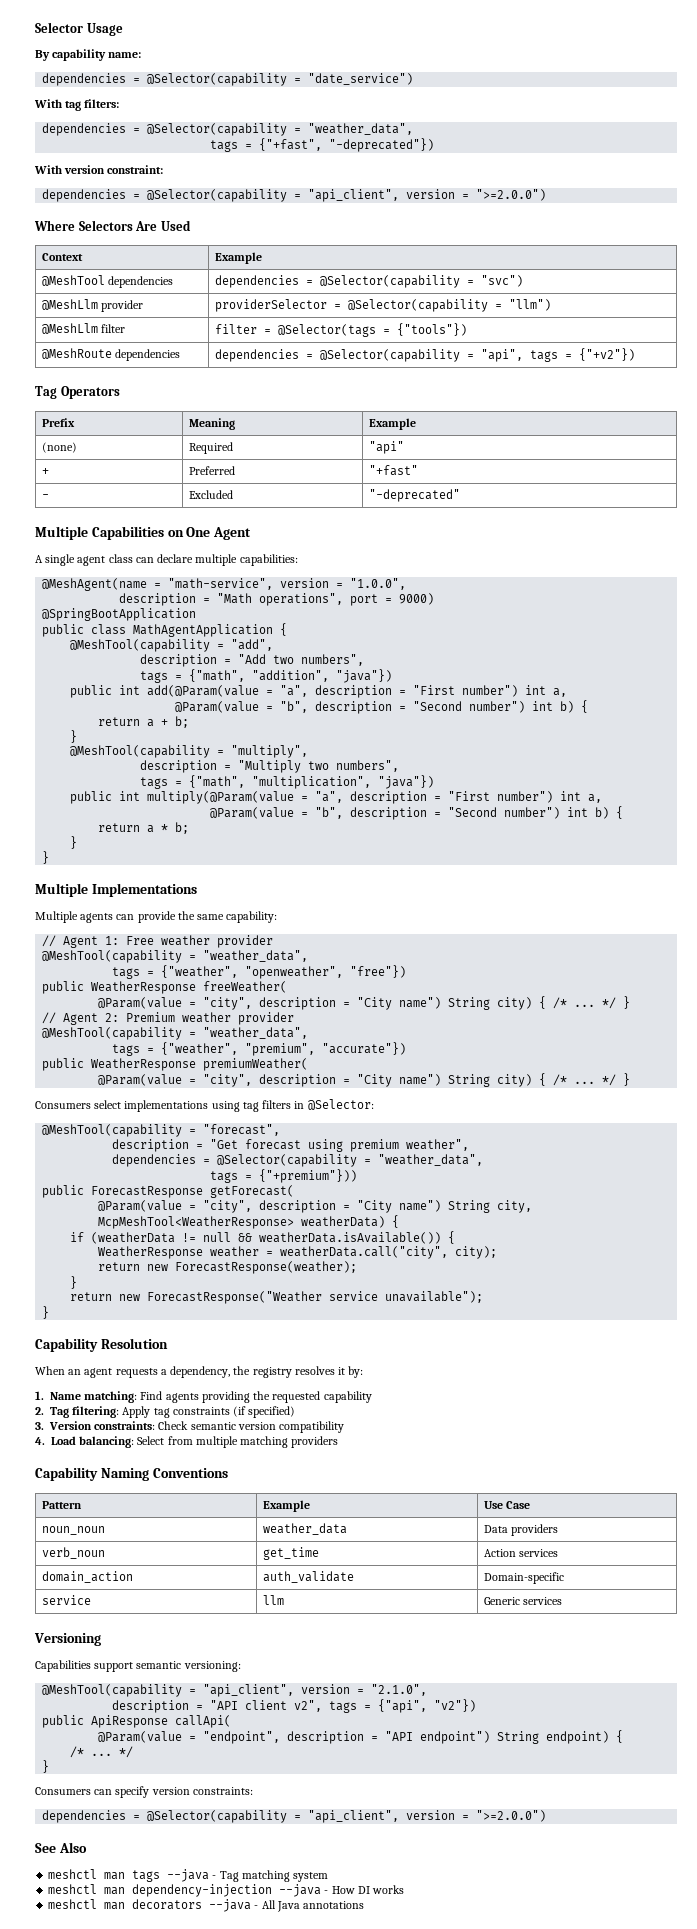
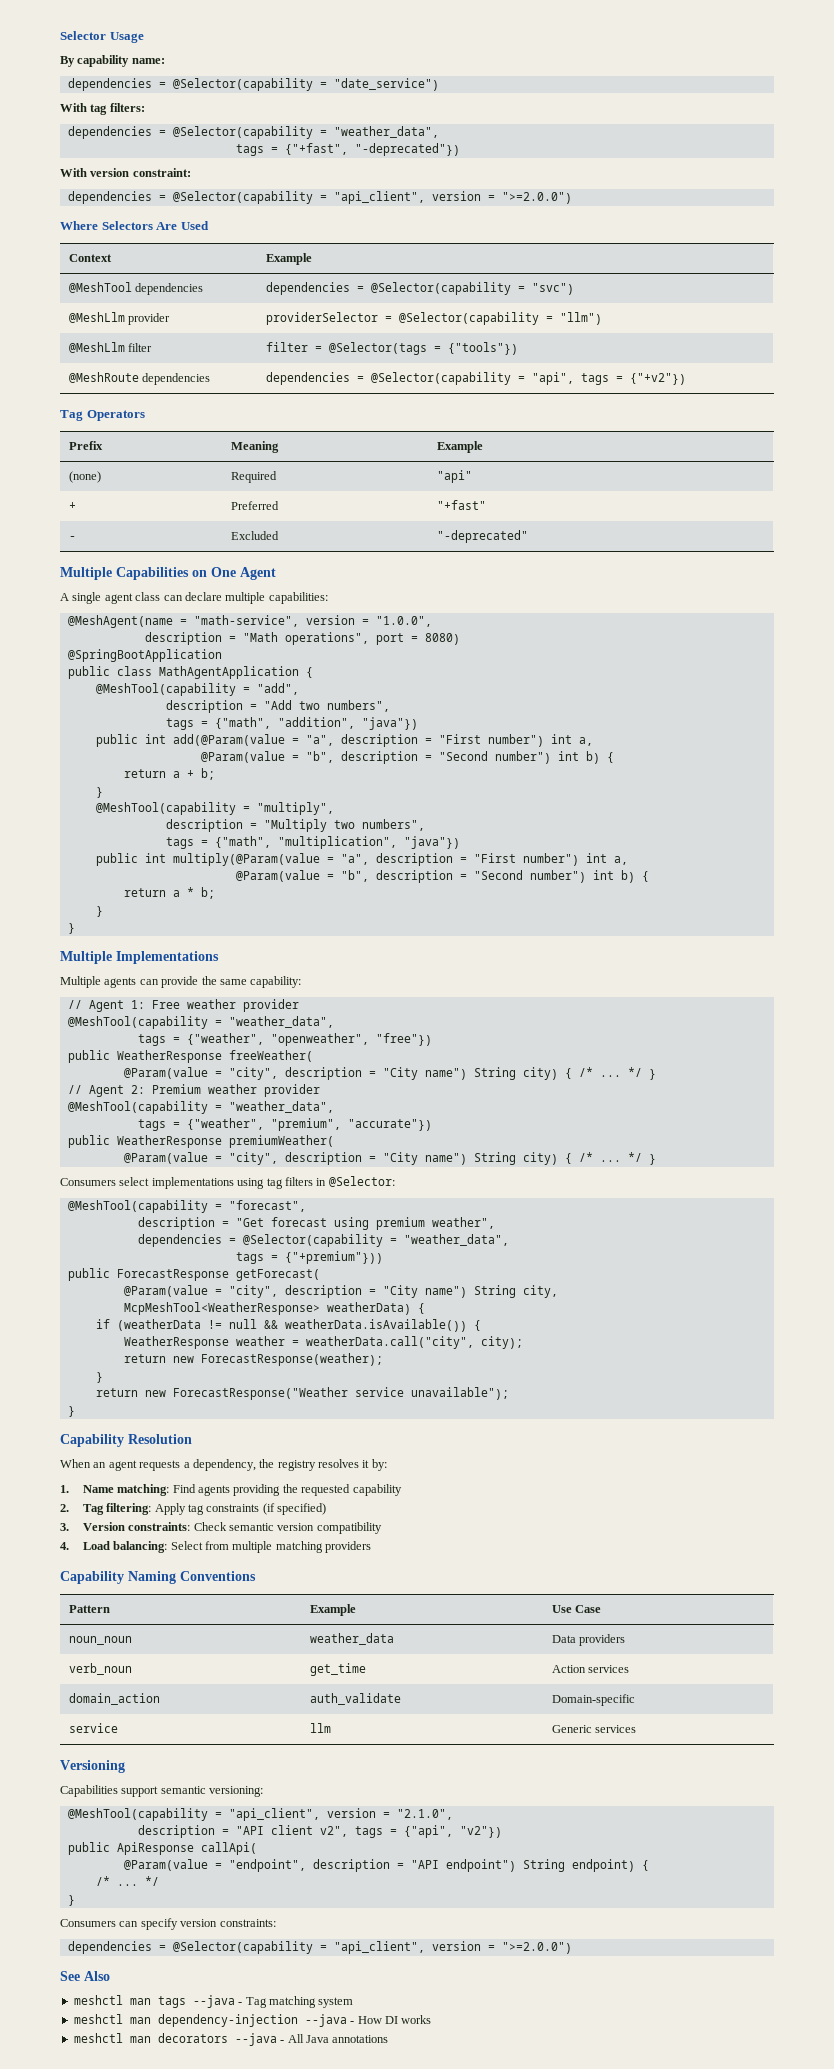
- description = "Math operations", port = 9000)
+ description = "Math operations", port = 8080)

